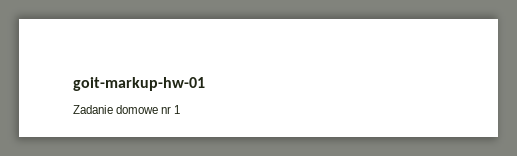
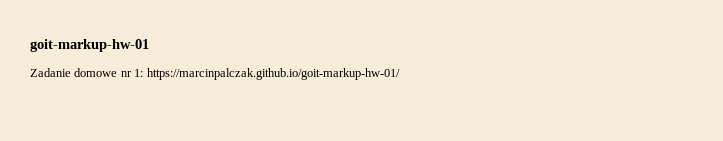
- Zadanie domowe nr 1
+ Zadanie domowe nr 1: https://marcinpalczak.github.io/goit-markup-hw-01/

